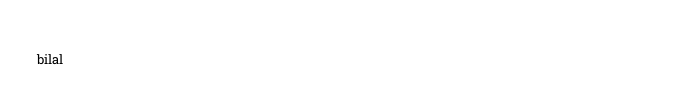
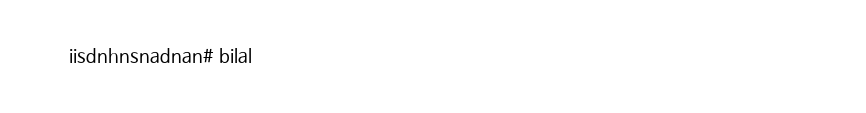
- bilal
+ iisdnhnsnadnan# bilal

